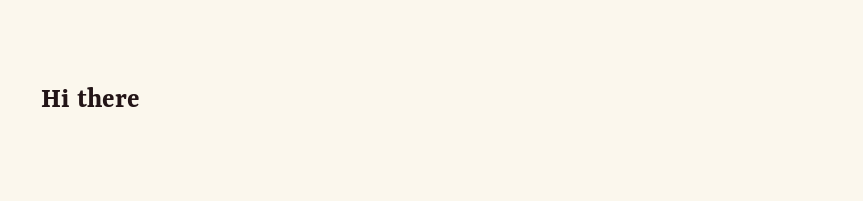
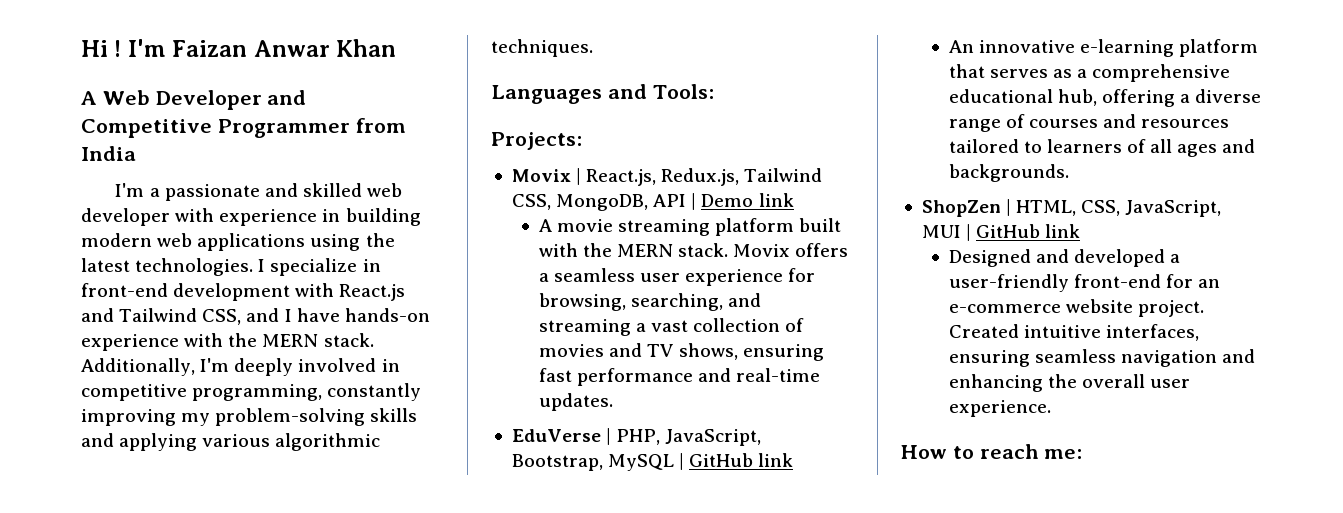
- Hi there
+ Hi ! I'm Faizan Anwar Khan
+ A Web Developer and Competitive Programmer from India
+ I'm a passionate and skilled web developer with experience in building modern web applications using the latest technologies. I specialize in front-end development with React.js and Tailwind CSS, and I have hands-on experience with the MERN stack. Additionally, I'm deeply involved in competitive programming, constantly improving my problem-solving skills and applying various algorithmic techniques.
+ Languages and Tools:
+ Projects:
+ Movix | React.js, Redux.js, Tailwind CSS, MongoDB, API | Demo link
+ A movie streaming platform built with the MERN stack. Movix offers a seamless user experience for browsing, searching, and streaming a vast collection of movies and TV shows, ensuring fast performance and real-time updates.
+ EduVerse | PHP, JavaScript, Bootstrap, MySQL | GitHub link
+ An innovative e-learning platform that serves as a comprehensive educational hub, offering a diverse range of courses and resources tailored to learners of all ages and backgrounds.
+ ShopZen | HTML, CSS, JavaScript, MUI | GitHub link
+ Designed and developed a user-friendly front-end for an e-commerce website project. Created intuitive interfaces, ensuring seamless navigation and enhancing the overall user experience.
+ How to reach me:

